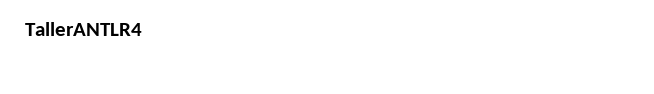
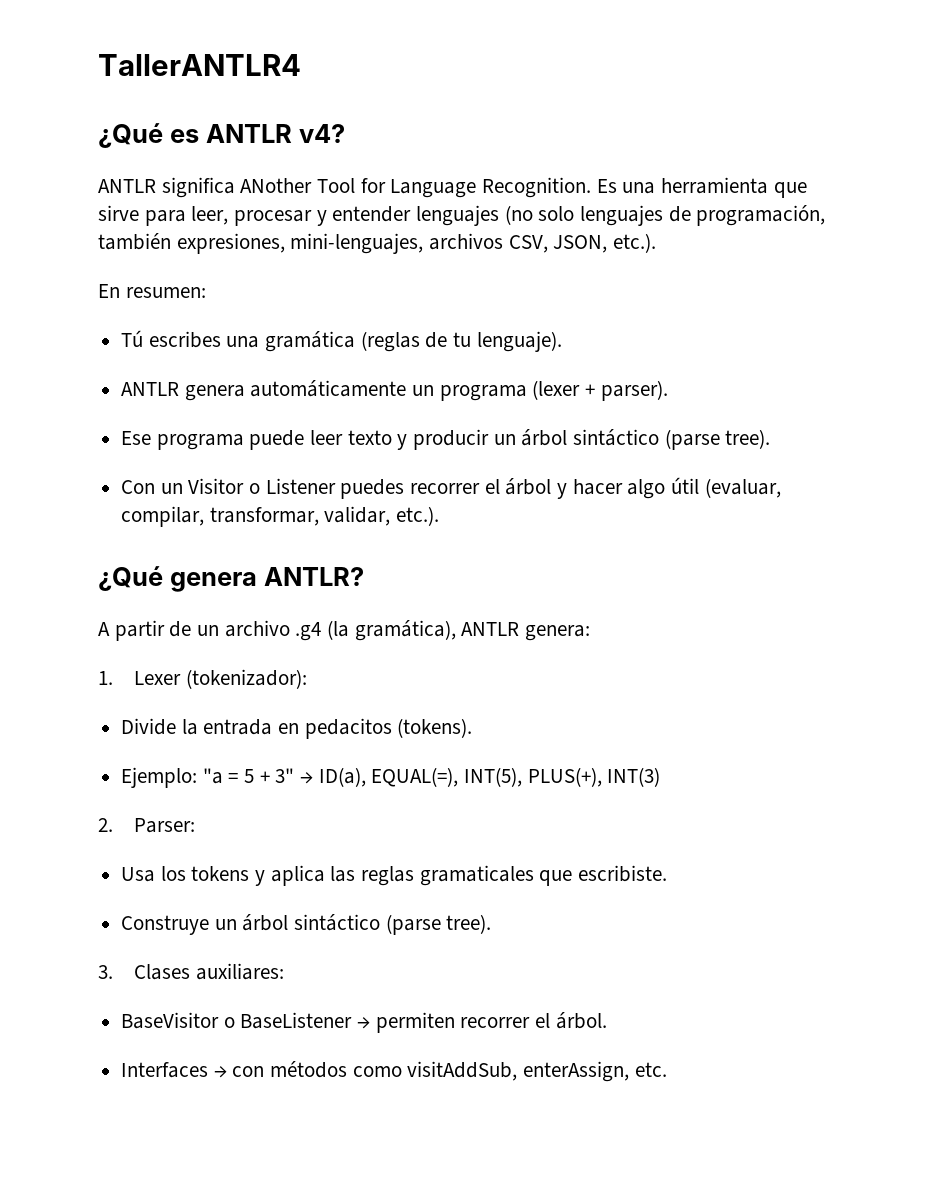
+ ¿Qué es ANTLR v4?
+ ANTLR significa ANother Tool for Language Recognition. Es una herramienta que sirve para leer, procesar y entender lenguajes (no solo lenguajes de programación, también expresiones, mini-lenguajes, archivos CSV, JSON, etc.).
+ En resumen:
+ Tú escribes una gramática (reglas de tu lenguaje).
+ ANTLR genera automáticamente un programa (lexer + parser).
+ Ese programa puede leer texto y producir un árbol sintáctico (parse tree).
+ Con un Visitor o Listener puedes recorrer el árbol y hacer algo útil (evaluar, compilar, transformar, validar, etc.).
+ ¿Qué genera ANTLR?
+ A partir de un archivo .g4 (la gramática), ANTLR genera:
+ 1. Lexer (tokenizador):
+ Divide la entrada en pedacitos (tokens).
+ Ejemplo: "a = 5 + 3" → ID(a), EQUAL(=), INT(5), PLUS(+), INT(3)
+ 2. Parser:
+ Usa los tokens y aplica las reglas gramaticales que escribiste.
+ Construye un árbol sintáctico (parse tree).
+ 3. Clases auxiliares:
+ BaseVisitor o BaseListener → permiten recorrer el árbol.
+ Interfaces → con métodos como visitAddSub, enterAssign, etc.

